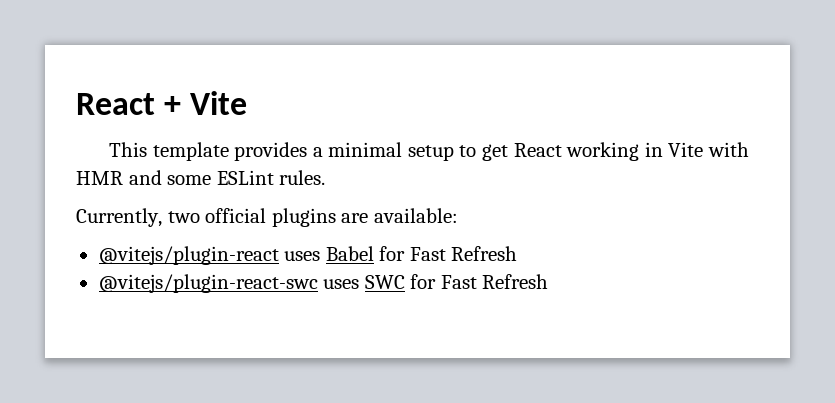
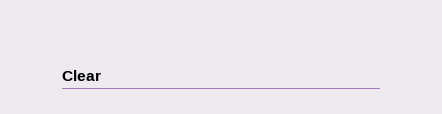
- React + Vite
- This template provides a minimal setup to get React working in Vite with HMR and some ESLint rules.
- Currently, two official plugins are available:
- @vitejs/plugin-react uses Babel for Fast Refresh
- @vitejs/plugin-react-swc uses SWC for Fast Refresh
+ Clear

